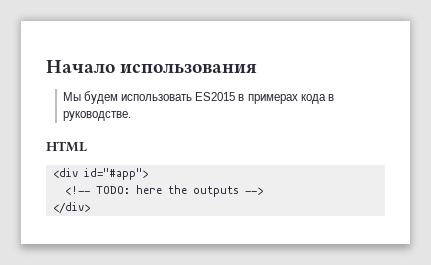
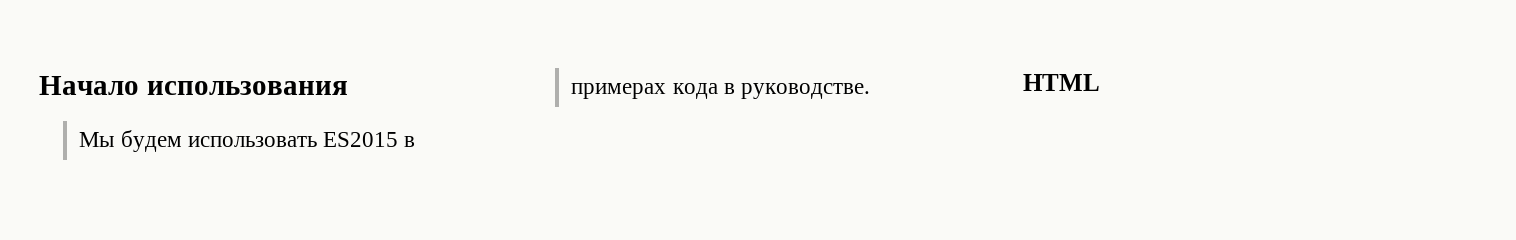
- <div id="#app">
- <!-- TODO: here the outputs -->
- </div>

